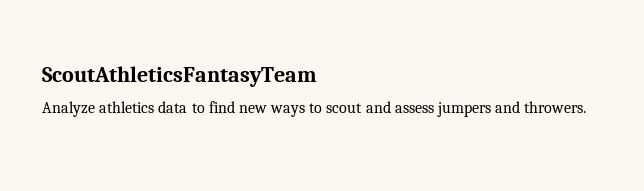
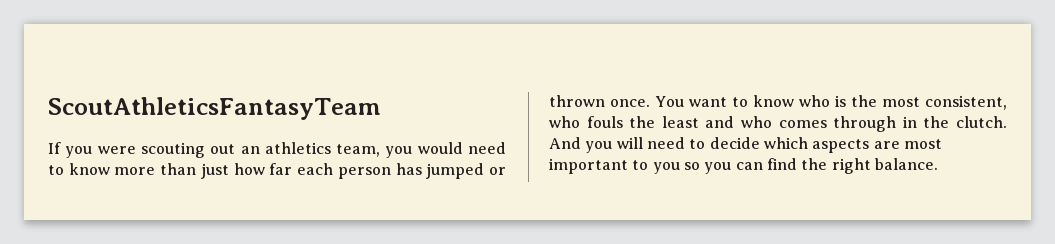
- Analyze athletics data to find new ways to scout and assess jumpers and throwers.
+ If you were scouting out an athletics team, you would need to know more than just how far each person has jumped or thrown once. You want to know who is the most consistent, who fouls the least and who comes through in the clutch. And you will need to decide which aspects are most important to you so you can find the right balance.

